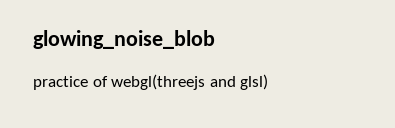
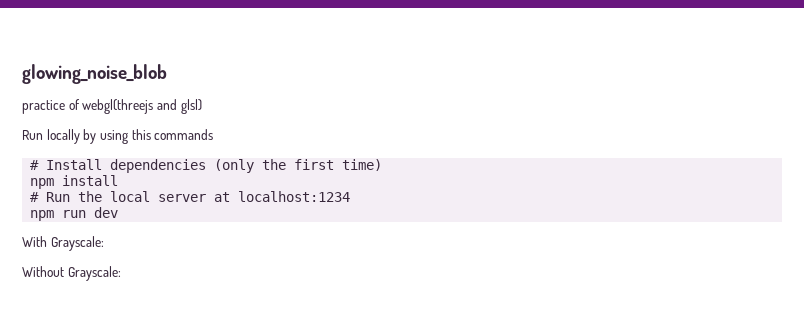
+ Run locally by using this commands
+ # Install dependencies (only the first time)
+ npm install
+ # Run the local server at localhost:1234
+ npm run dev
+ With Grayscale:
+ Without Grayscale:

